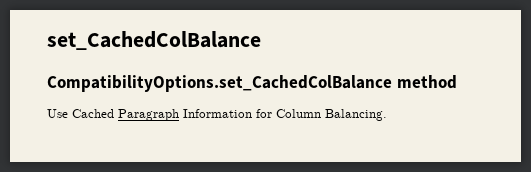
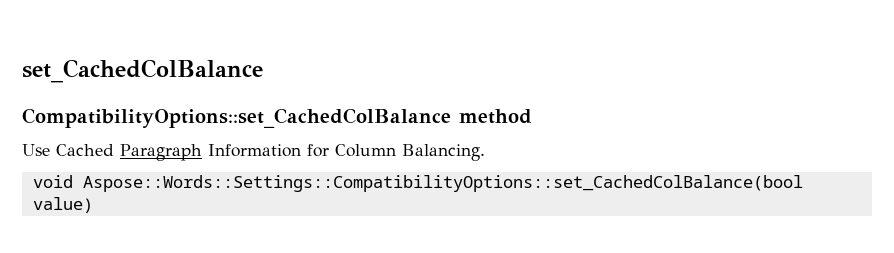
- CompatibilityOptions.set_CachedColBalance method
+ CompatibilityOptions::set_CachedColBalance method
+ void Aspose::Words::Settings::CompatibilityOptions::set_CachedColBalance(bool value)

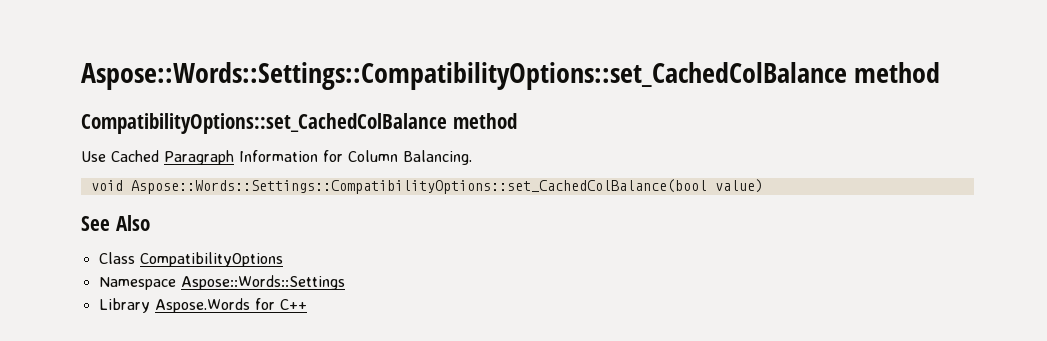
- set_CachedColBalance
+ Aspose::Words::Settings::CompatibilityOptions::set_CachedColBalance method
+ See Also
+ Class CompatibilityOptions
+ Namespace Aspose::Words::Settings
+ Library Aspose.Words for C++

